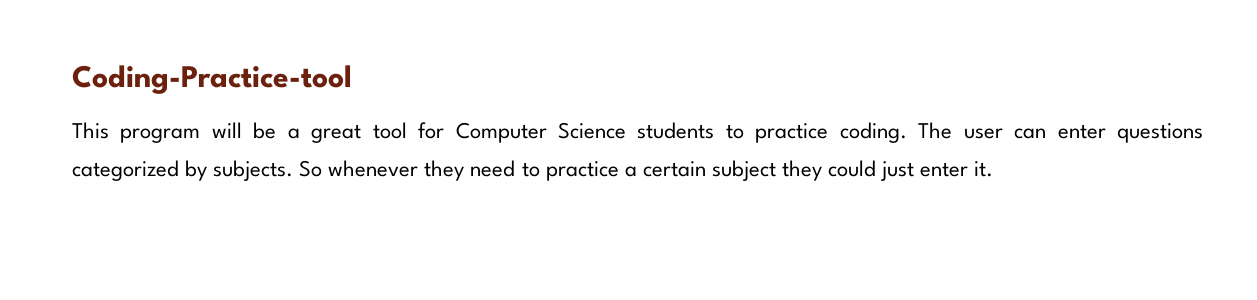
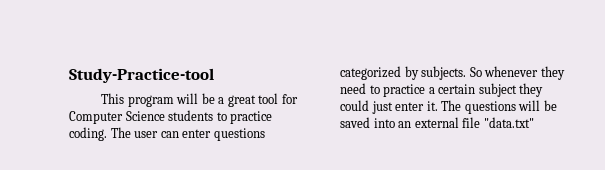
- Coding-Practice-tool
+ Study-Practice-tool
+ The questions will be saved into an external file "data.txt"

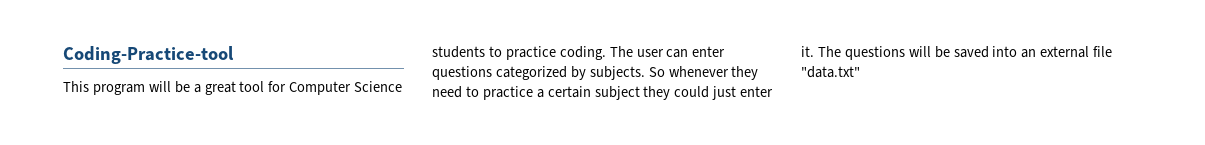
- Study-Practice-tool
+ Coding-Practice-tool

